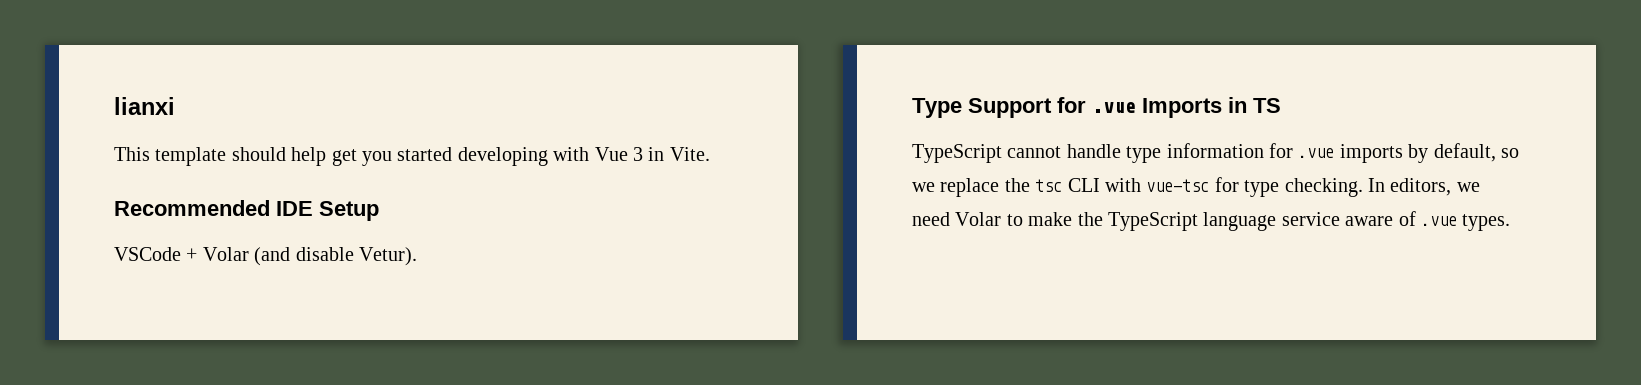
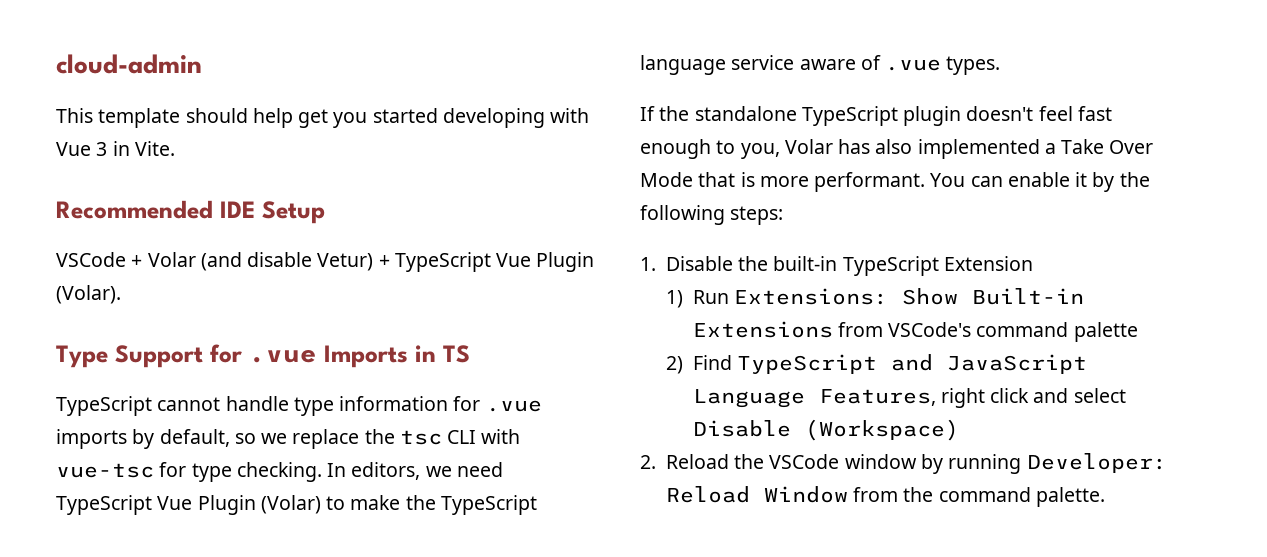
- lianxi
+ cloud-admin
- VSCode + Volar (and disable Vetur).
+ VSCode + Volar (and disable Vetur) + TypeScript Vue Plugin (Volar).
- In editors, we need Volar to make the TypeScript language service aware of .vue types.
+ In editors, we need TypeScript Vue Plugin (Volar) to make the TypeScript language service aware of .vue types.
+ If the standalone TypeScript plugin doesn't feel fast enough to you, Volar has also implemented a Take Over Mode that is more performant. You can enable it by the following steps:
+ 1. Disable the built-in TypeScript Extension
+ 1) Run Extensions: Show Built-in Extensions from VSCode's command palette
+ 2) Find TypeScript and JavaScript Language Features, right click and select Disable (Workspace)
+ 2. Reload the VSCode window by running Developer: Reload Window from the command palette.

